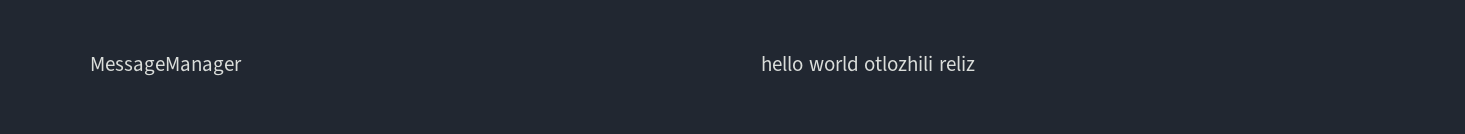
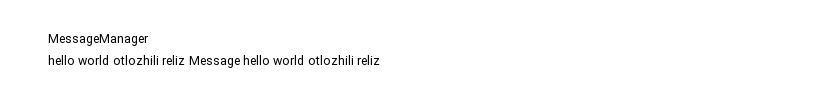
- hello world otlozhili reliz
+ hello world otlozhili reliz Message hello world otlozhili reliz

